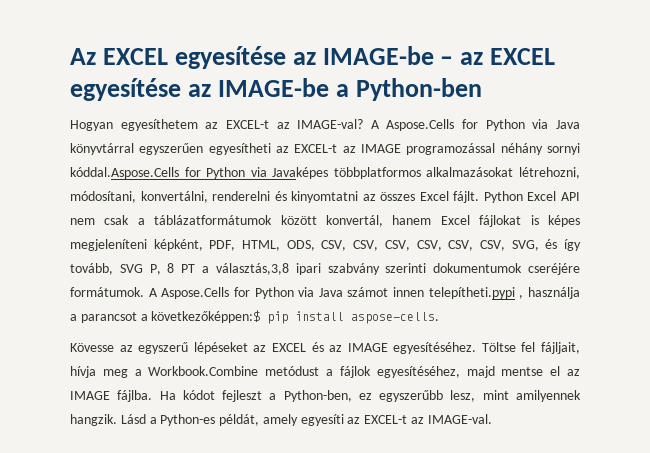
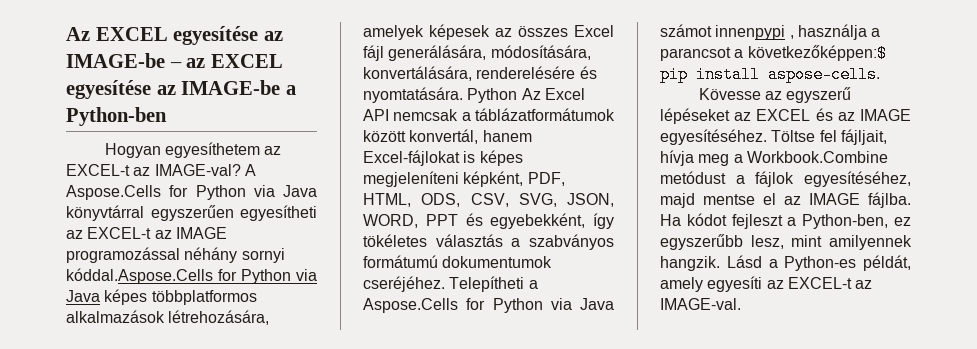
- A Aspose.Cells for Python via Java könyvtárral egyszerűen egyesítheti az EXCEL-t az IMAGE programozással néhány sornyi kóddal.Aspose.Cells for Python via Javaképes többplatformos alkalmazásokat létrehozni, módosítani, konvertálni, renderelni és kinyomtatni az összes Excel fájlt. Python Excel API nem csak a táblázatformátumok között konvertál, hanem Excel fájlokat is képes megjeleníteni képként, PDF, HTML, ODS, CSV, CSV, CSV, CSV, CSV, CSV, SVG, és így tovább, SVG P, 8 PT a választás,3,8 ipari szabvány szerinti dokumentumok cseréjére formátumok. A Aspose.Cells for Python via Java számot innen telepítheti.pypi , használja a parancsot a következőképpen:$ pip install aspose-cells.
+ A Aspose.Cells for Python via Java könyvtárral egyszerűen egyesítheti az EXCEL-t az IMAGE programozással néhány sornyi kóddal.Aspose.Cells for Python via Java képes többplatformos alkalmazások létrehozására, amelyek képesek az összes Excel fájl generálására, módosítására, konvertálására, renderelésére és nyomtatására. Python Az Excel API nemcsak a táblázatformátumok között konvertál, hanem Excel-fájlokat is képes megjeleníteni képként, PDF, HTML, ODS, CSV, SVG, JSON, WORD, PPT és egyebekként, így tökéletes választás a szabványos formátumú dokumentumok cseréjéhez. Telepítheti a Aspose.Cells for Python via Java számot innenpypi , használja a parancsot a következőképpen:$ pip install aspose-cells.

